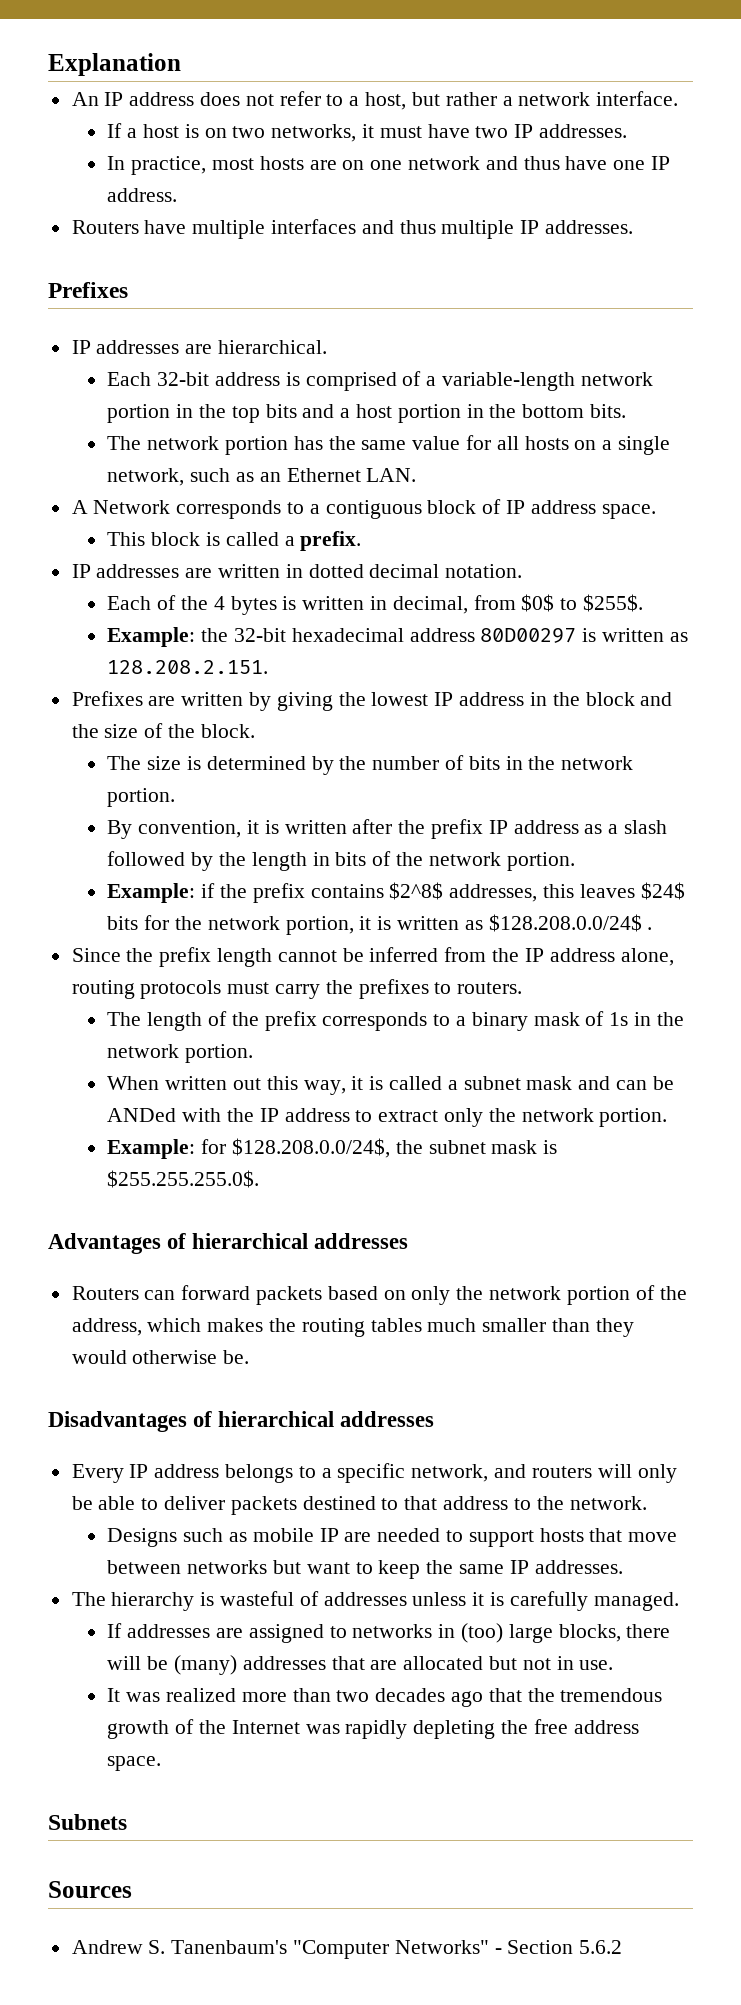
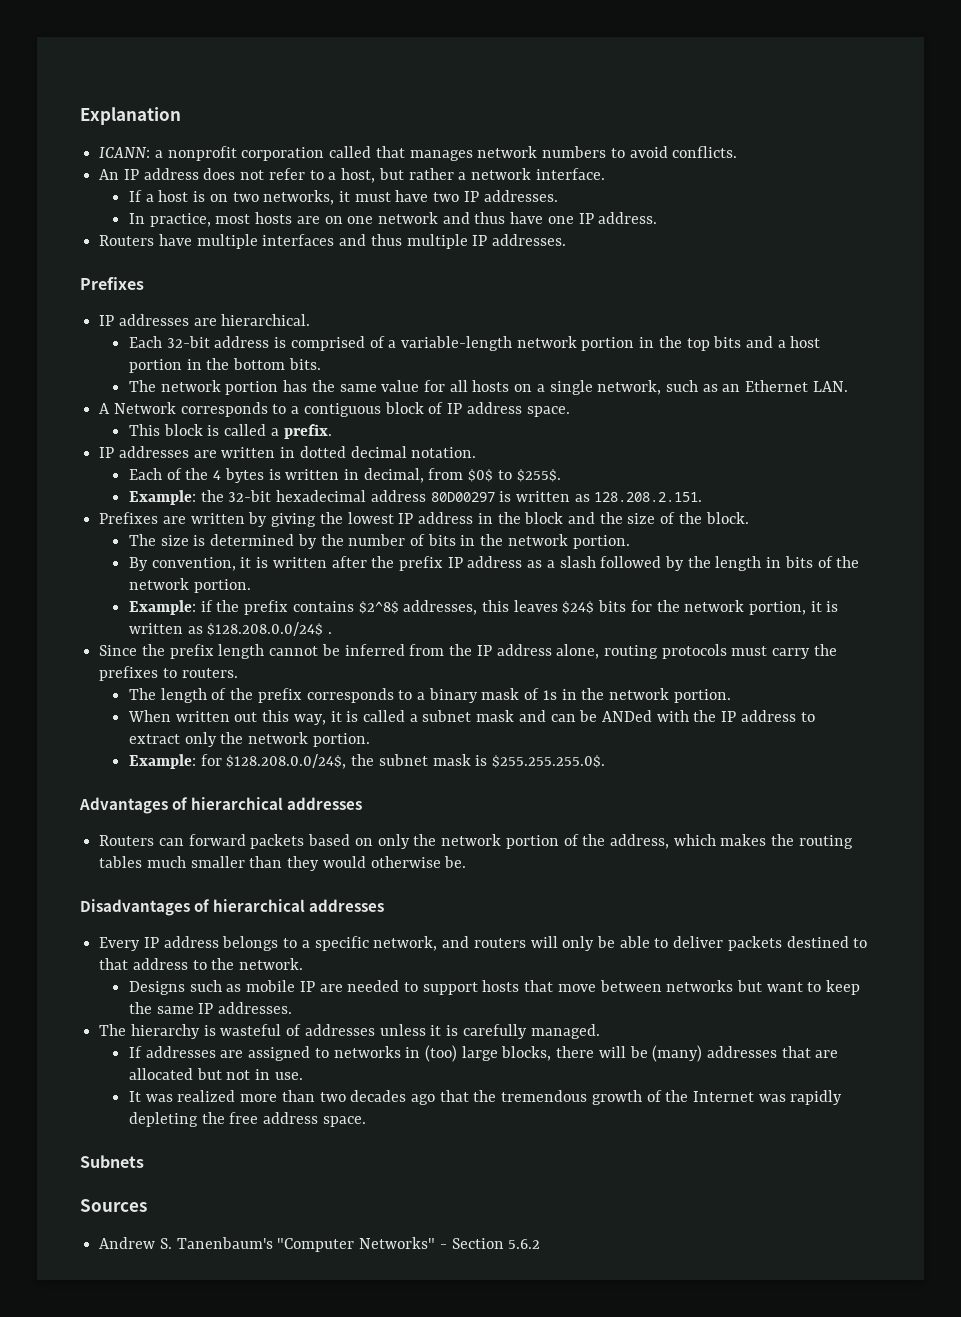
+ ICANN: a nonprofit corporation called that manages network numbers to avoid conflicts.

